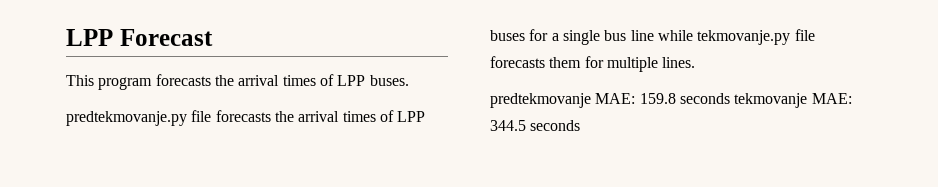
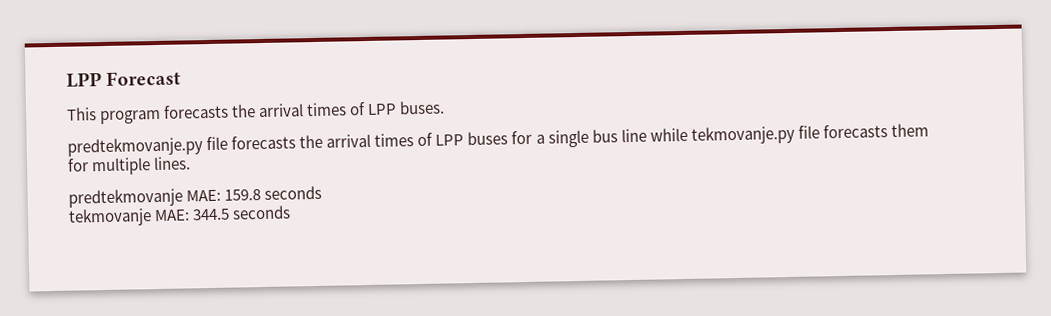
- predtekmovanje MAE: 159.8 seconds tekmovanje MAE: 344.5 seconds
+ predtekmovanje MAE: 159.8 seconds
+ tekmovanje MAE: 344.5 seconds

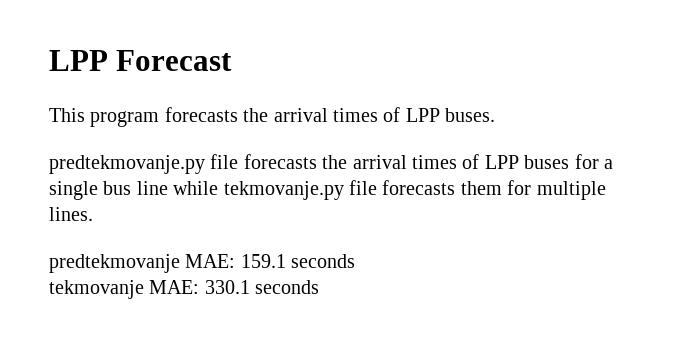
- predtekmovanje MAE: 159.8 seconds
+ predtekmovanje MAE: 159.1 seconds
- tekmovanje MAE: 344.5 seconds
+ tekmovanje MAE: 330.1 seconds

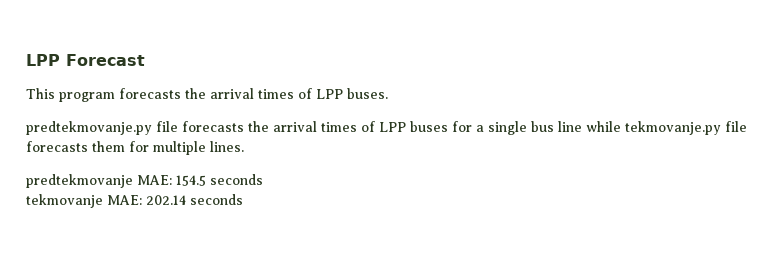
- predtekmovanje MAE: 159.1 seconds
+ predtekmovanje MAE: 154.5 seconds
- tekmovanje MAE: 330.1 seconds
+ tekmovanje MAE: 202.14 seconds

